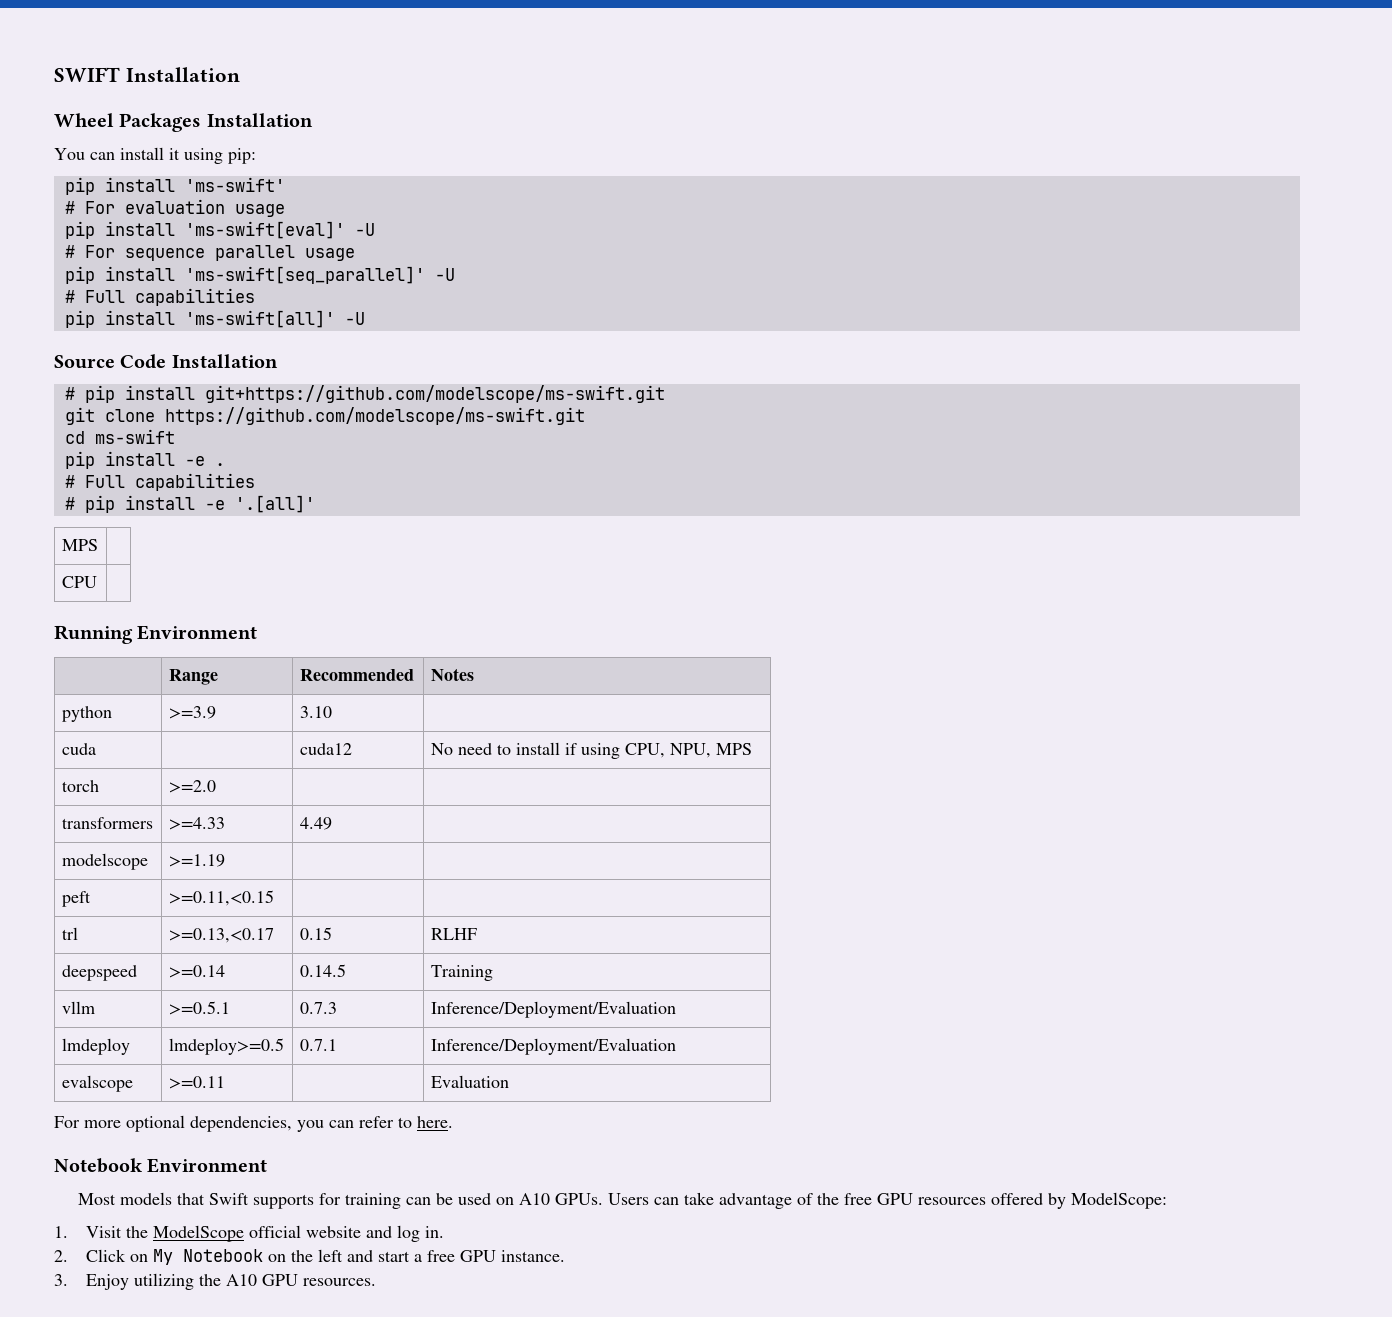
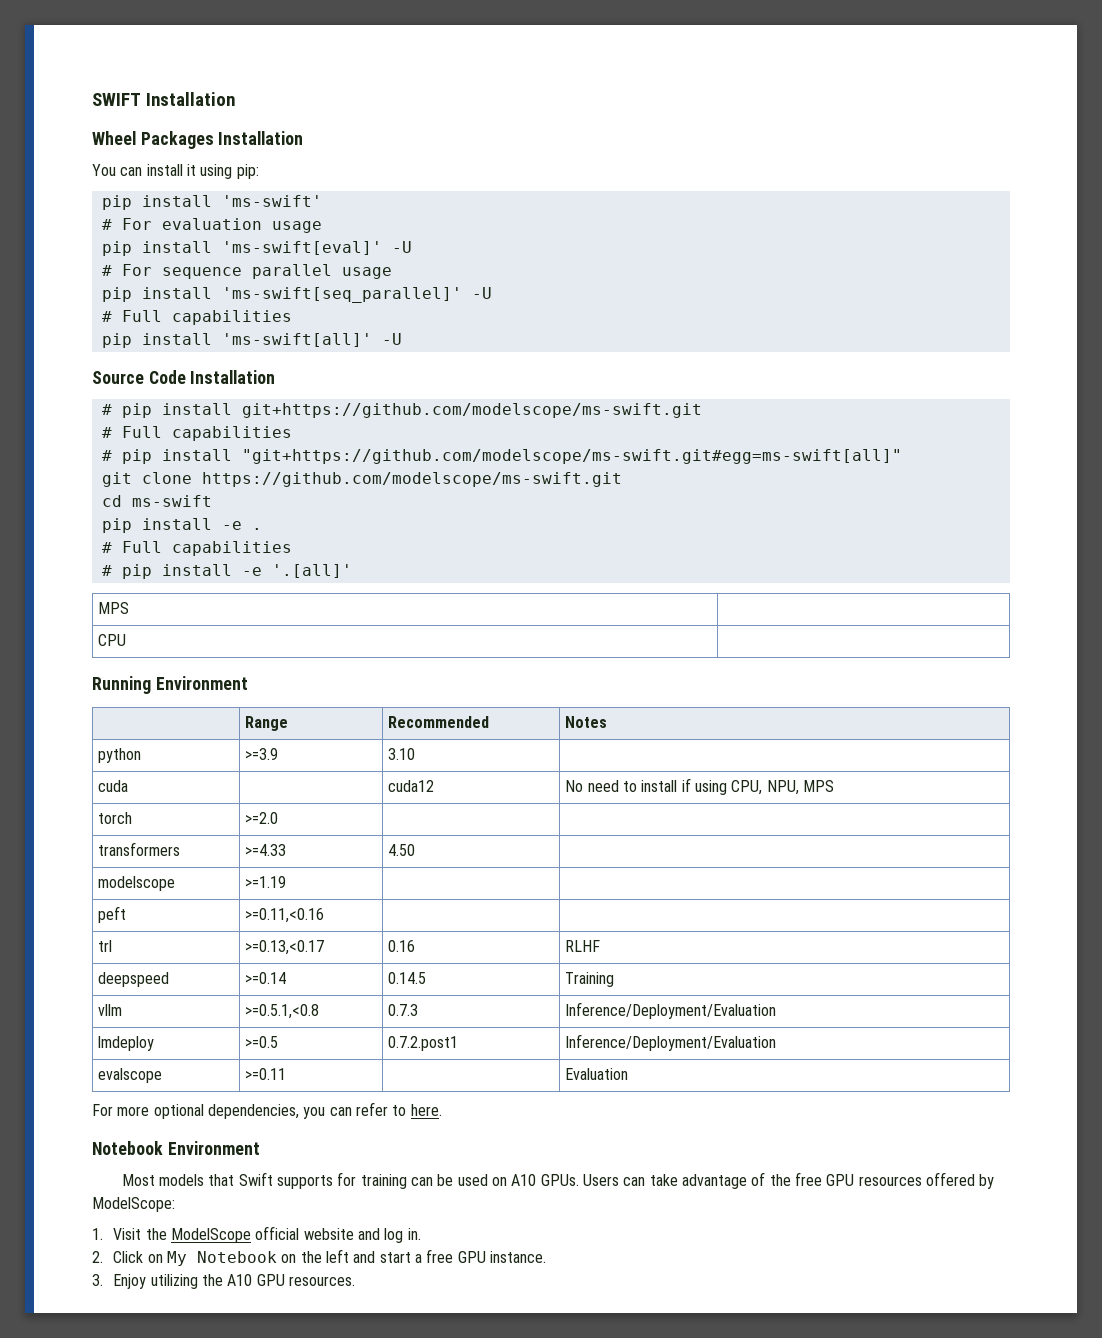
  # pip install git+https://github.com/modelscope/ms-swift.git
+ # Full capabilities
+ # pip install "git+https://github.com/modelscope/ms-swift.git#egg=ms-swift[all]"
- transformers | >=4.33 | 4.49 |
+ transformers | >=4.33 | 4.50 |
- peft | >=0.11,<0.15 | |
+ peft | >=0.11,<0.16 | |
- trl | >=0.13,<0.17 | 0.15 | RLHF
+ trl | >=0.13,<0.17 | 0.16 | RLHF
- vllm | >=0.5.1 | 0.7.3 | Inference/Deployment/Evaluation
+ vllm | >=0.5.1,<0.8 | 0.7.3 | Inference/Deployment/Evaluation
- lmdeploy | lmdeploy>=0.5 | 0.7.1 | Inference/Deployment/Evaluation
+ lmdeploy | >=0.5 | 0.7.2.post1 | Inference/Deployment/Evaluation

